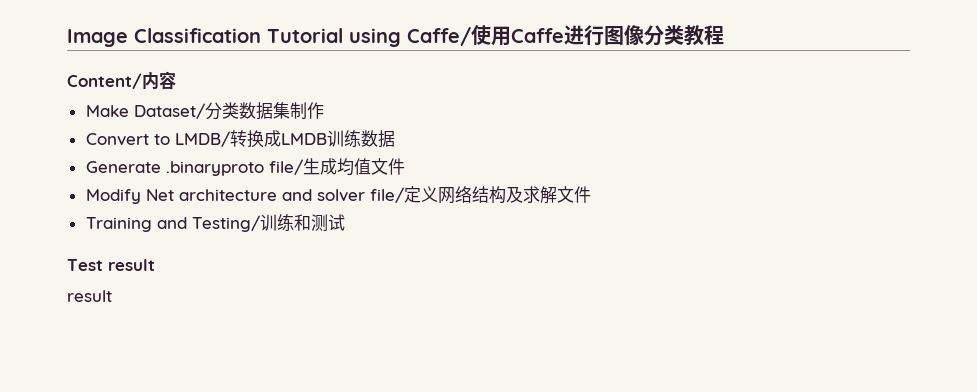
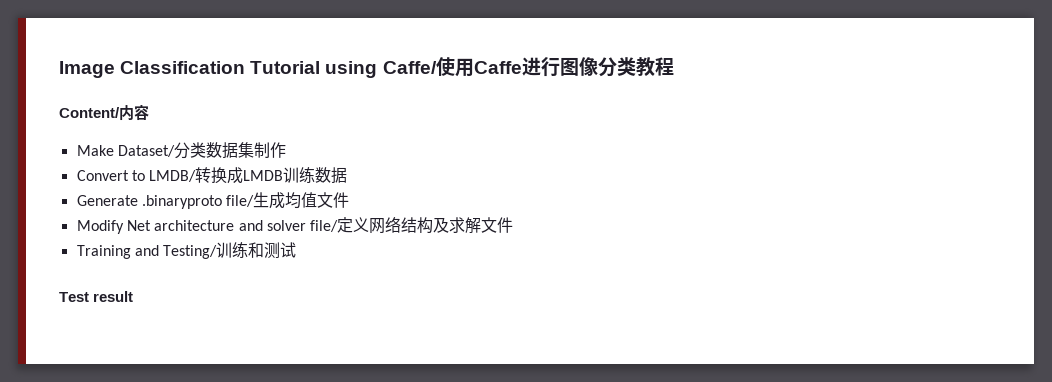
  Test result
- result

